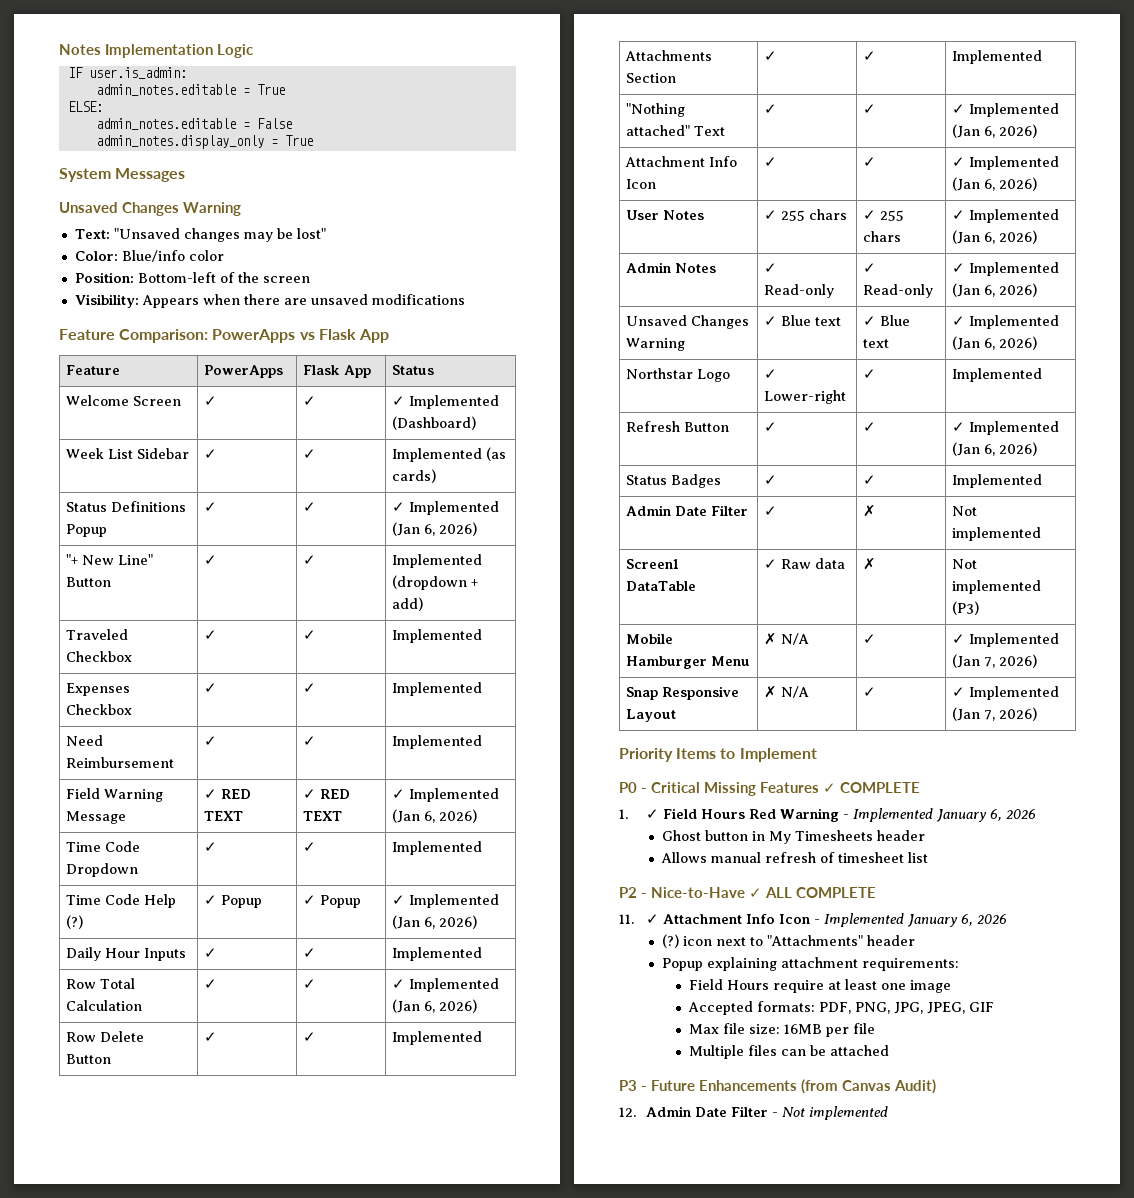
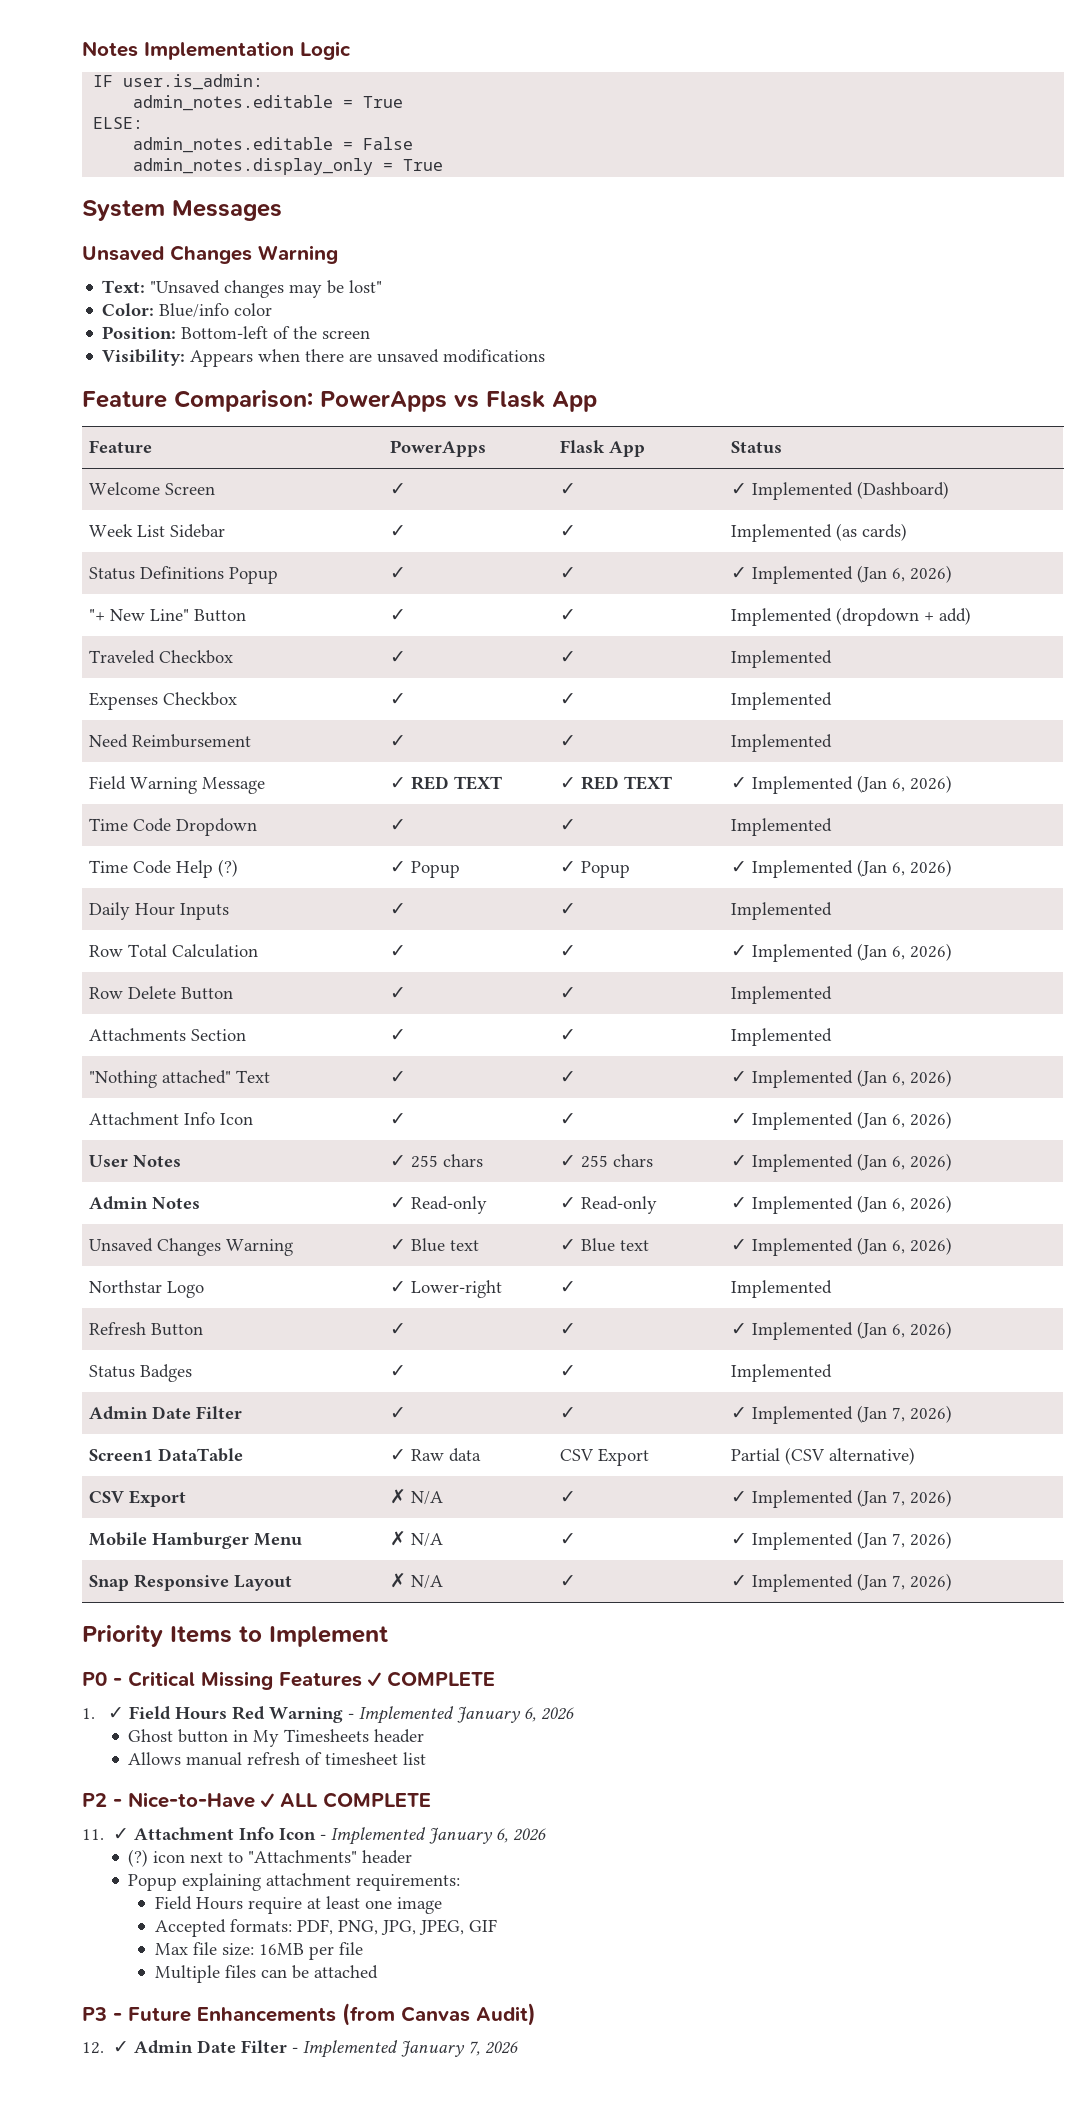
- Admin Date Filter | ✓ | ✗ | Not implemented
+ Admin Date Filter | ✓ | ✓ | ✓ Implemented (Jan 7, 2026)
- Screen1 DataTable | ✓ Raw data | ✗ | Not implemented (P3)
+ Screen1 DataTable | ✓ Raw data | CSV Export | Partial (CSV alternative)
+ CSV Export | ✗ N/A | ✓ | ✓ Implemented (Jan 7, 2026)
- 12. Admin Date Filter - Not implemented
+ 12. ✓ Admin Date Filter - Implemented January 7, 2026

